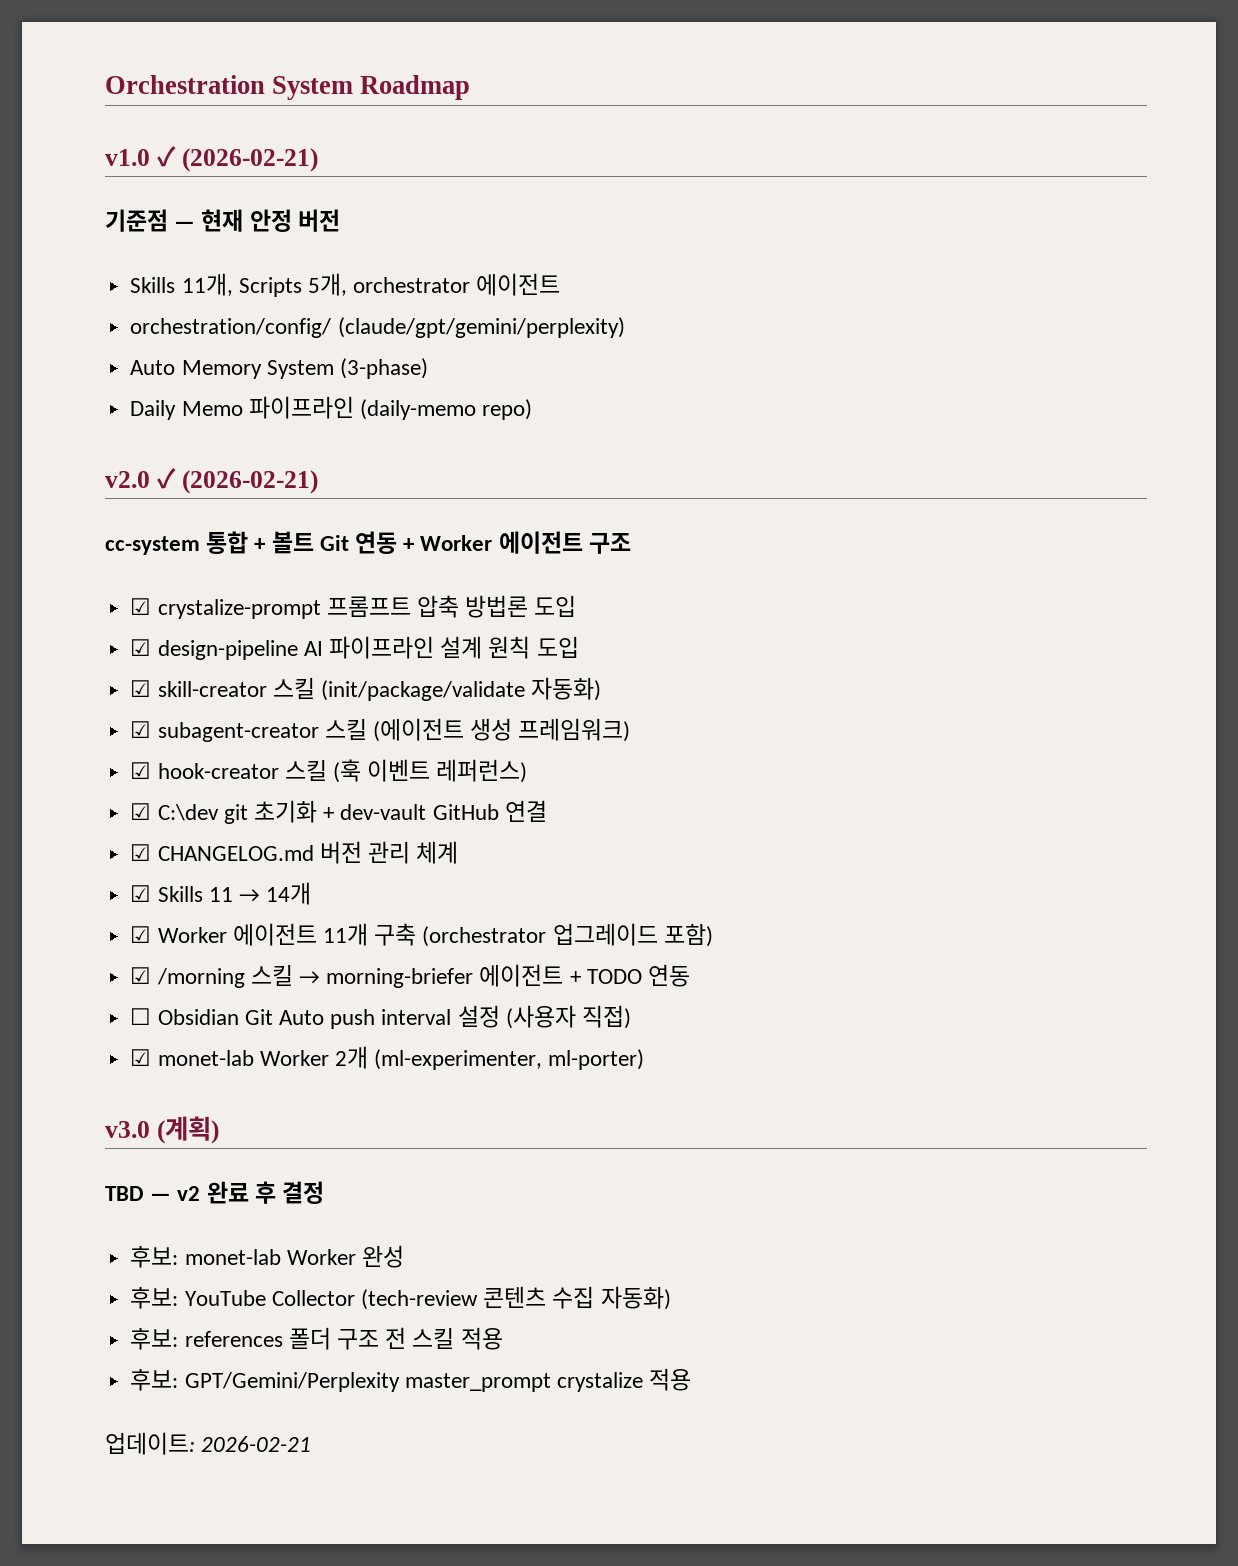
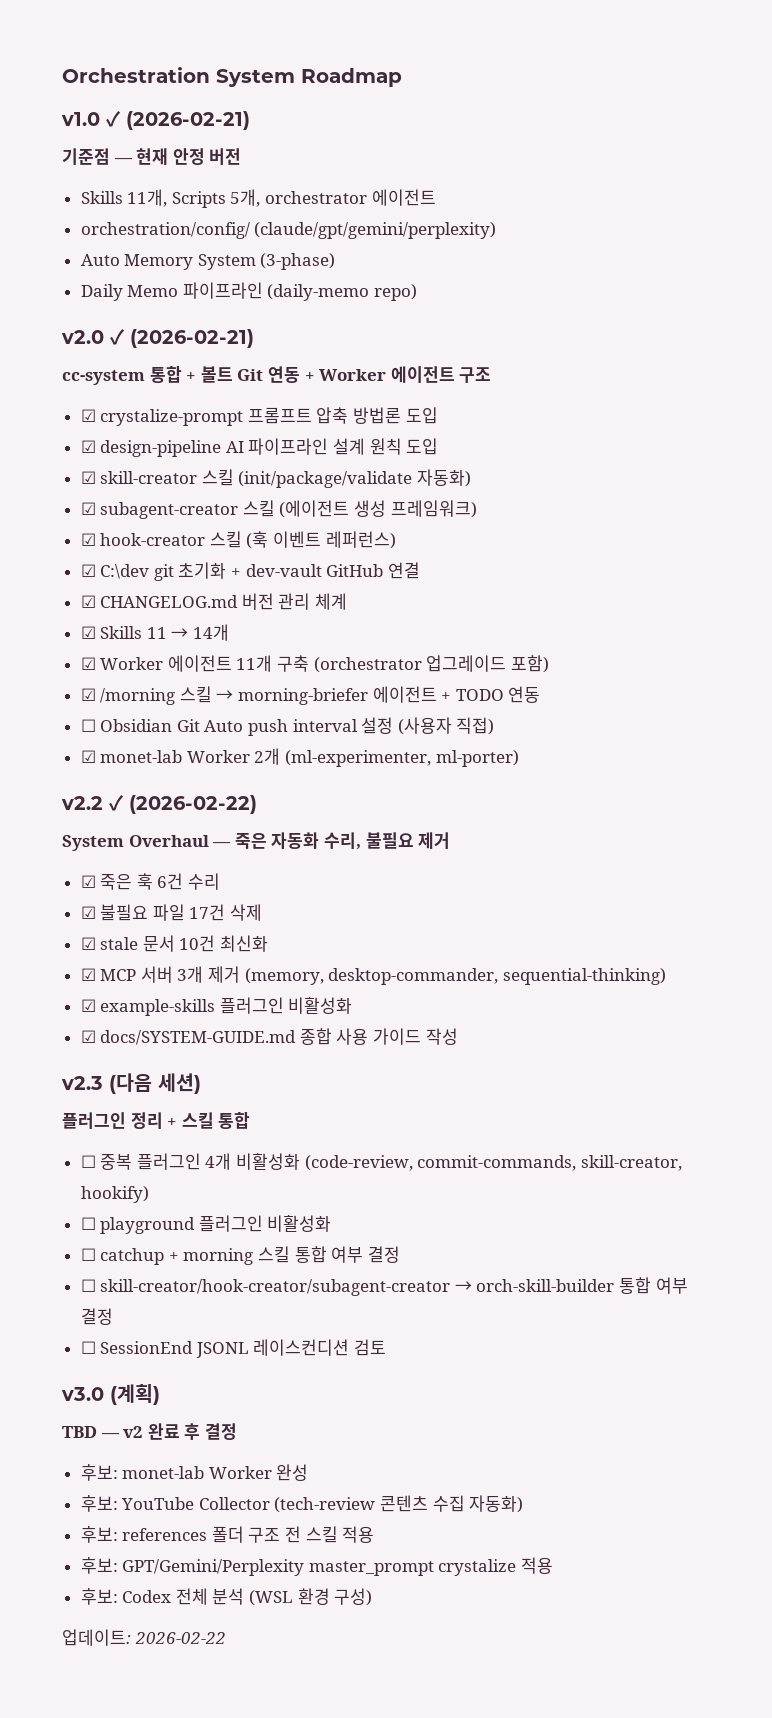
+ v2.2 ✓ (2026-02-22)
+ System Overhaul — 죽은 자동화 수리, 불필요 제거
+ ☑ 죽은 훅 6건 수리
+ ☑ 불필요 파일 17건 삭제
+ ☑ stale 문서 10건 최신화
+ ☑ MCP 서버 3개 제거 (memory, desktop-commander, sequential-thinking)
+ ☑ example-skills 플러그인 비활성화
+ ☑ docs/SYSTEM-GUIDE.md 종합 사용 가이드 작성
+ v2.3 (다음 세션)
+ 플러그인 정리 + 스킬 통합
+ ☐ 중복 플러그인 4개 비활성화 (code-review, commit-commands, skill-creator, hookify)
+ ☐ playground 플러그인 비활성화
+ ☐ catchup + morning 스킬 통합 여부 결정
+ ☐ skill-creator/hook-creator/subagent-creator → orch-skill-builder 통합 여부 결정
+ ☐ SessionEnd JSONL 레이스컨디션 검토
+ 후보: Codex 전체 분석 (WSL 환경 구성)
- 업데이트: 2026-02-21
+ 업데이트: 2026-02-22

